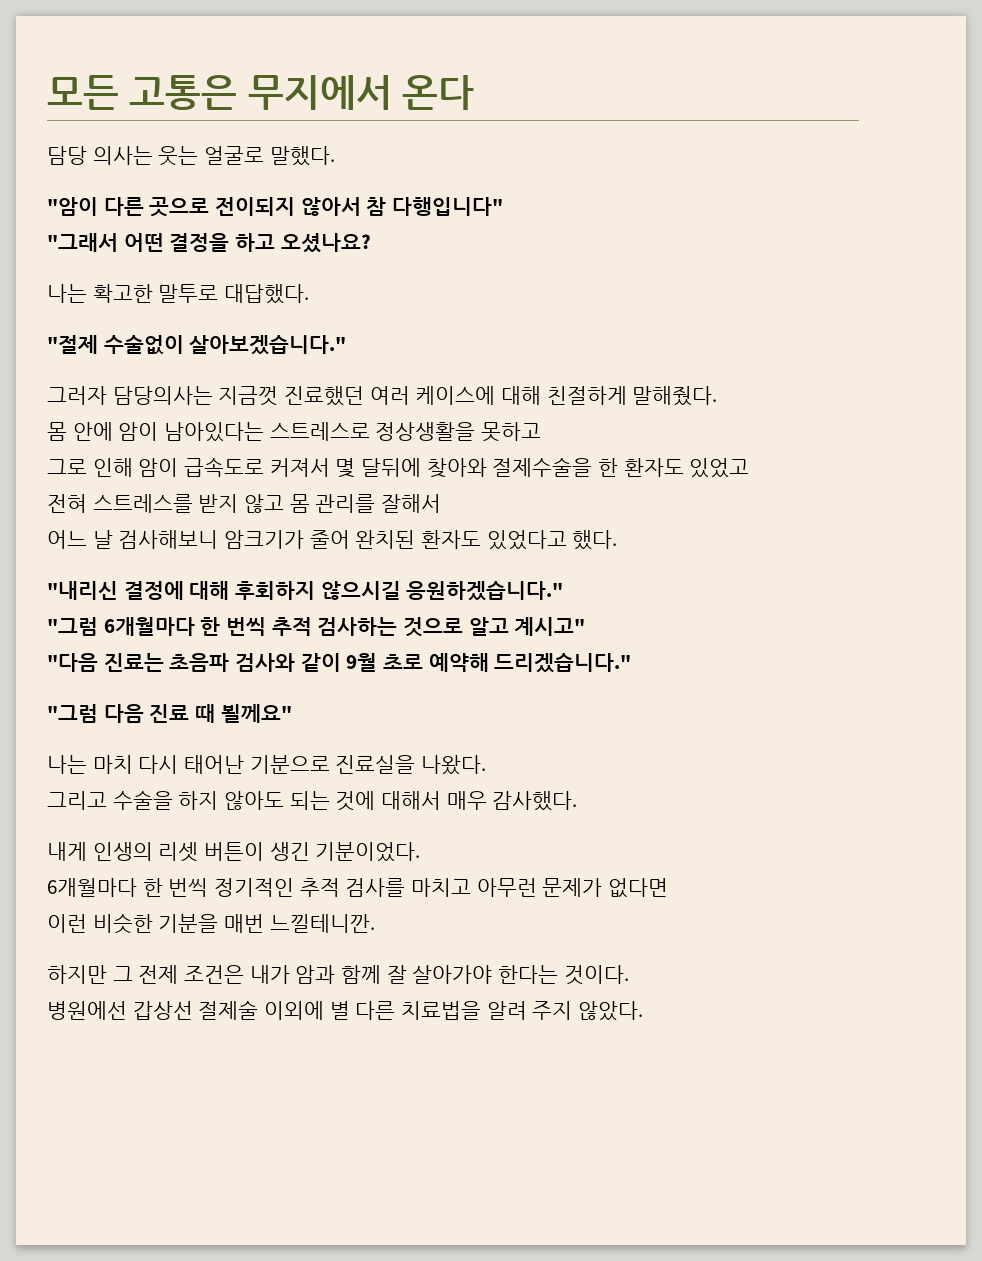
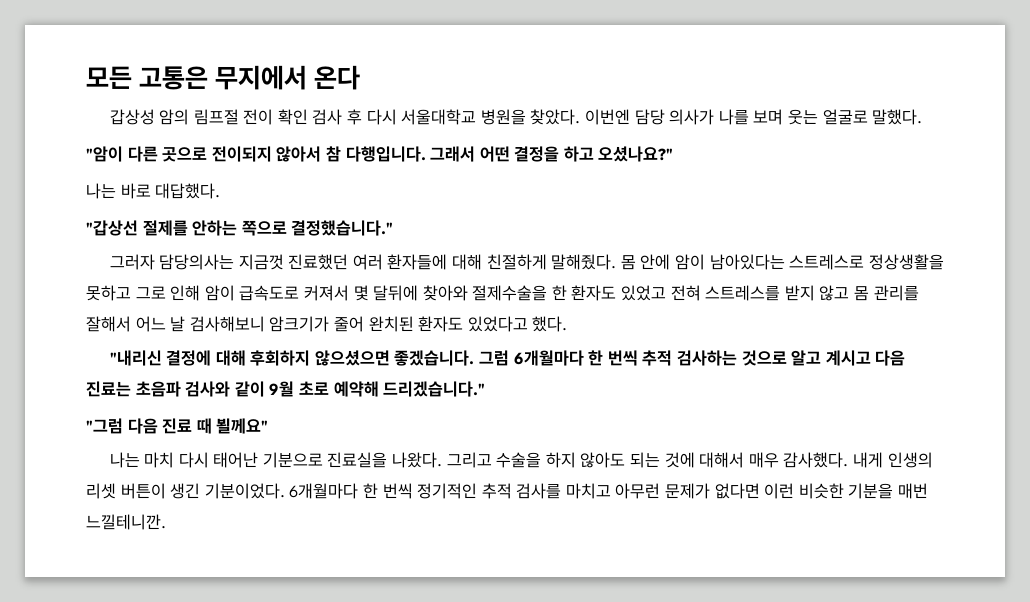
- 담당 의사는 웃는 얼굴로 말했다.
+ 갑상성 암의 림프절 전이 확인 검사 후 다시 서울대학교 병원을 찾았다. 이번엔 담당 의사가 나를 보며 웃는 얼굴로 말했다.
- "암이 다른 곳으로 전이되지 않아서 참 다행입니다"
- "그래서 어떤 결정을 하고 오셨나요?
- 나는 확고한 말투로 대답했다.
+ "암이 다른 곳으로 전이되지 않아서 참 다행입니다. 그래서 어떤 결정을 하고 오셨나요?"
+ 나는 바로 대답했다.
- "절제 수술없이 살아보겠습니다."
+ "갑상선 절제를 안하는 쪽으로 결정했습니다."
- 그러자 담당의사는 지금껏 진료했던 여러 케이스에 대해 친절하게 말해줬다.
- 몸 안에 암이 남아있다는 스트레스로 정상생활을 못하고
- 그로 인해 암이 급속도로 커져서 몇 달뒤에 찾아와 절제수술을 한 환자도 있었고
- 전혀 스트레스를 받지 않고 몸 관리를 잘해서
- 어느 날 검사해보니 암크기가 줄어 완치된 환자도 있었다고 했다.
+ 그러자 담당의사는 지금껏 진료했던 여러 환자들에 대해 친절하게 말해줬다. 몸 안에 암이 남아있다는 스트레스로 정상생활을 못하고 그로 인해 암이 급속도로 커져서 몇 달뒤에 찾아와 절제수술을 한 환자도 있었고 전혀 스트레스를 받지 않고 몸 관리를 잘해서 어느 날 검사해보니 암크기가 줄어 완치된 환자도 있었다고 했다.
- "내리신 결정에 대해 후회하지 않으시길 응원하겠습니다."
- "그럼 6개월마다 한 번씩 추적 검사하는 것으로 알고 계시고"
- "다음 진료는 초음파 검사와 같이 9월 초로 예약해 드리겠습니다."
+ "내리신 결정에 대해 후회하지 않으셨으면 좋겠습니다. 그럼 6개월마다 한 번씩 추적 검사하는 것으로 알고 계시고 다음 진료는 초음파 검사와 같이 9월 초로 예약해 드리겠습니다."
- 나는 마치 다시 태어난 기분으로 진료실을 나왔다.
- 그리고 수술을 하지 않아도 되는 것에 대해서 매우 감사했다.
- 내게 인생의 리셋 버튼이 생긴 기분이었다.
- 6개월마다 한 번씩 정기적인 추적 검사를 마치고 아무런 문제가 없다면
- 이런 비슷한 기분을 매번 느낄테니깐.
+ 나는 마치 다시 태어난 기분으로 진료실을 나왔다. 그리고 수술을 하지 않아도 되는 것에 대해서 매우 감사했다. 내게 인생의 리셋 버튼이 생긴 기분이었다. 6개월마다 한 번씩 정기적인 추적 검사를 마치고 아무런 문제가 없다면 이런 비슷한 기분을 매번 느낄테니깐.
- 하지만 그 전제 조건은 내가 암과 함께 잘 살아가야 한다는 것이다.
- 병원에선 갑상선 절제술 이외에 별 다른 치료법을 알려 주지 않았다.

